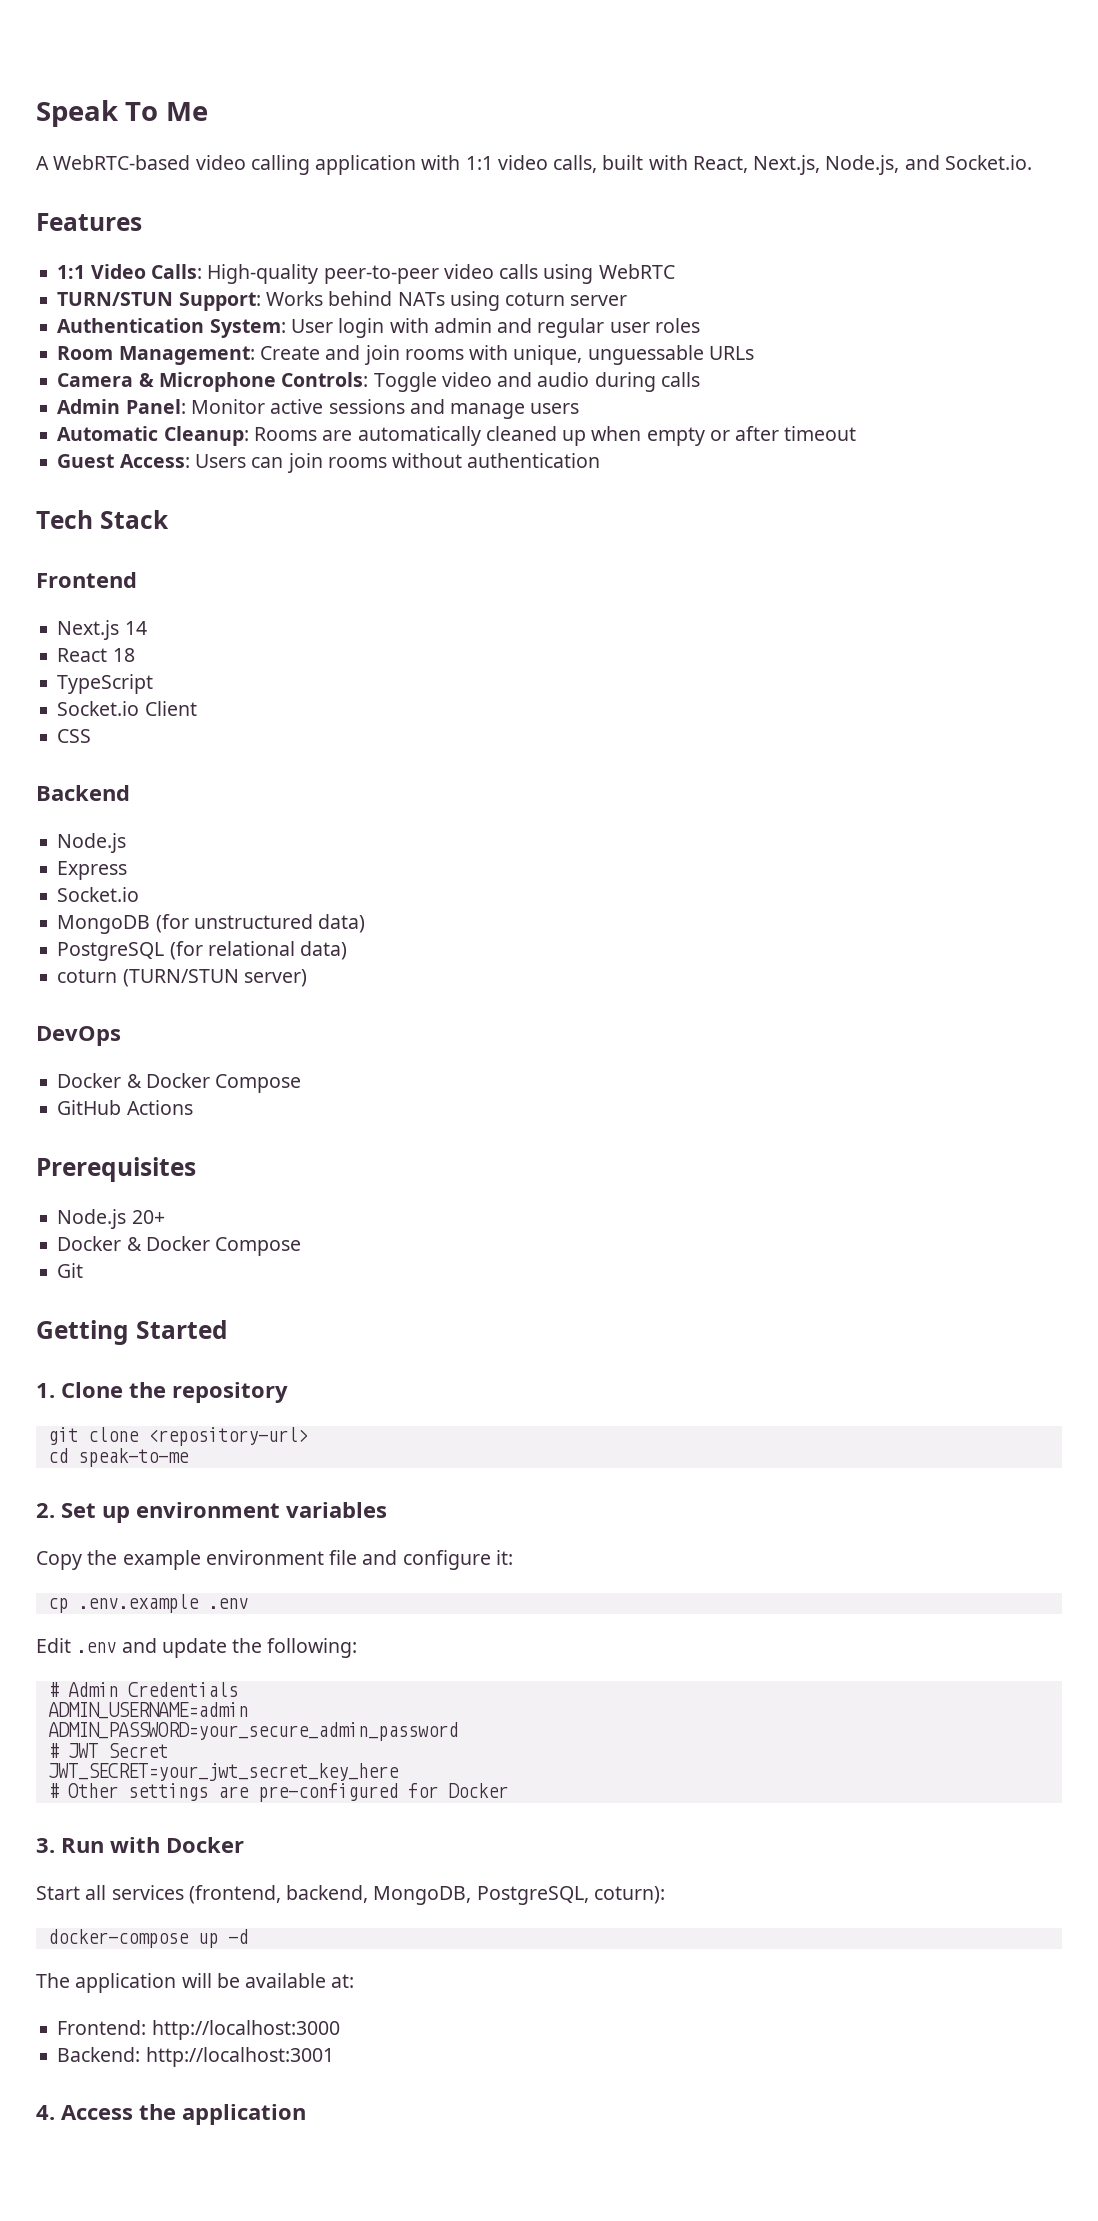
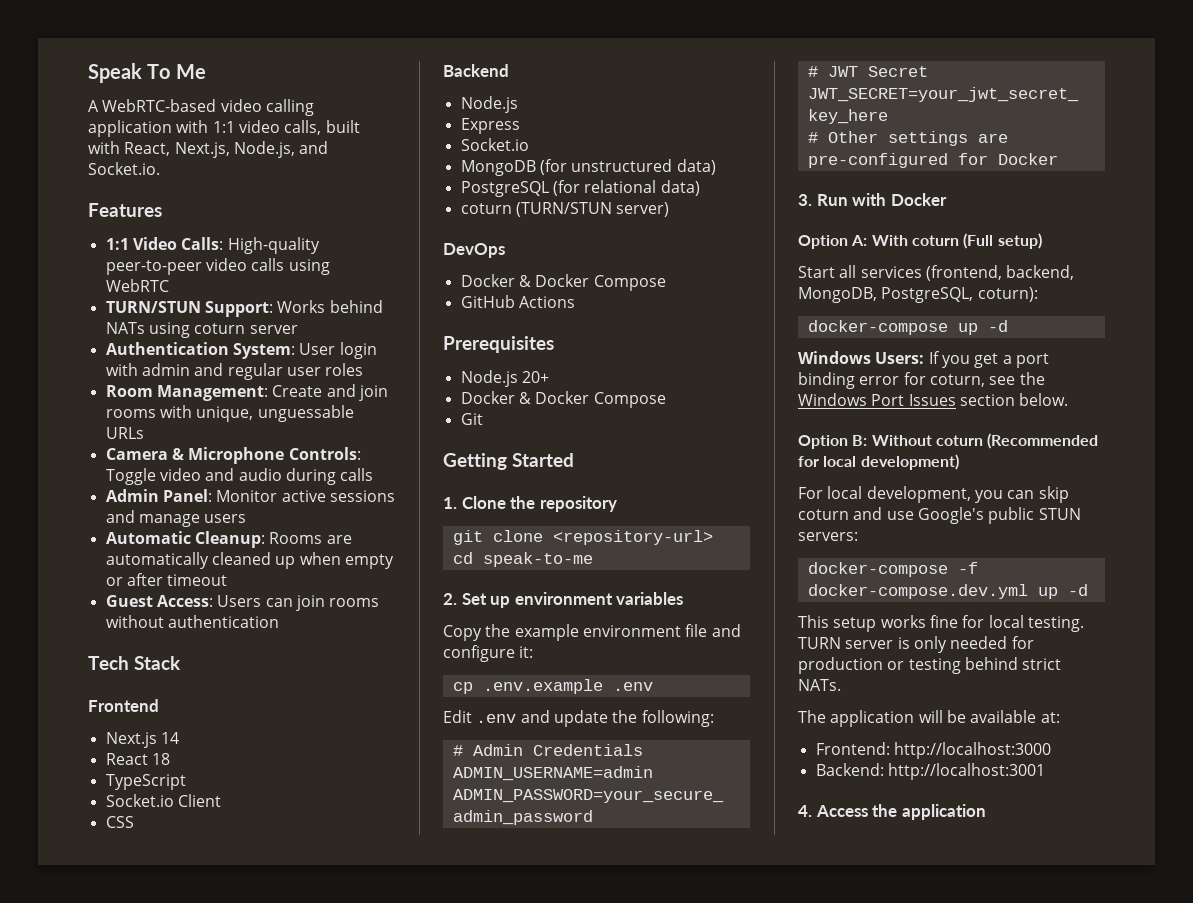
+ Option A: With coturn (Full setup)
+ Windows Users: If you get a port binding error for coturn, see the Windows Port Issues section below.
+ Option B: Without coturn (Recommended for local development)
+ For local development, you can skip coturn and use Google's public STUN servers:
+ docker-compose -f docker-compose.dev.yml up -d
+ This setup works fine for local testing. TURN server is only needed for production or testing behind strict NATs.

